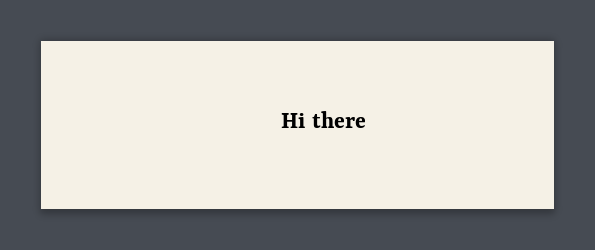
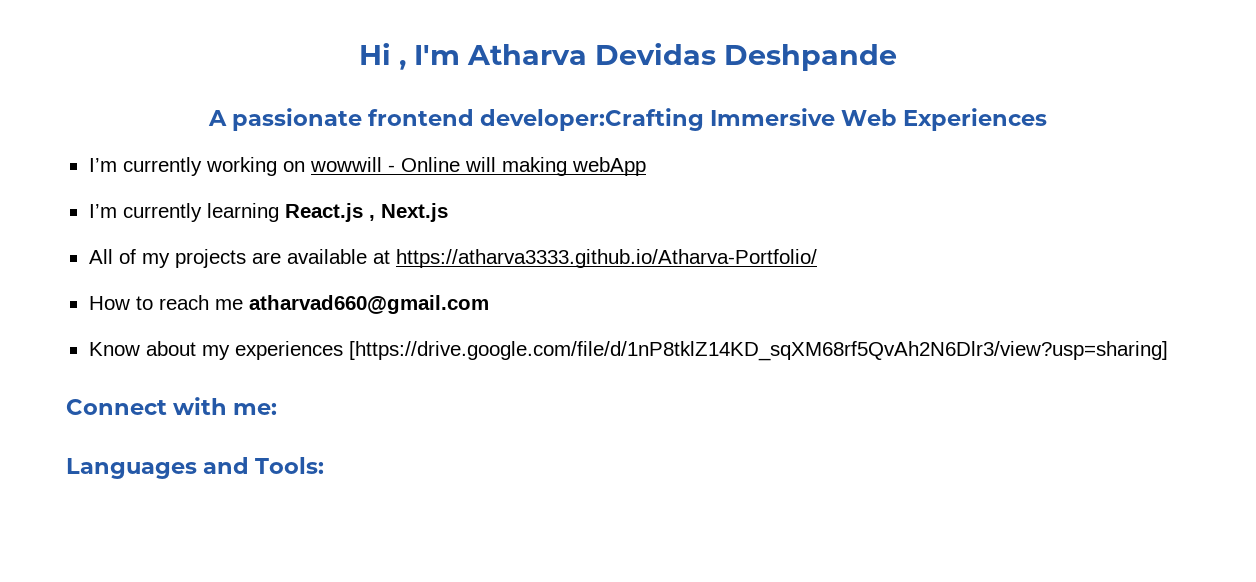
- Hi there
+ Hi , I'm Atharva Devidas Deshpande
+ A passionate frontend developer:Crafting Immersive Web Experiences
+ I’m currently working on wowwill - Online will making webApp
+ I’m currently learning React.js , Next.js
+ All of my projects are available at https://atharva3333.github.io/Atharva-Portfolio/
+ How to reach me atharvad660@gmail.com
+ Know about my experiences [https://drive.google.com/file/d/1nP8tklZ14KD_sqXM68rf5QvAh2N6Dlr3/view?usp=sharing]
+ Connect with me:
+ Languages and Tools:

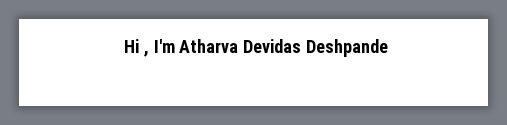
- A passionate frontend developer:Crafting Immersive Web Experiences
- I’m currently working on wowwill - Online will making webApp
- I’m currently learning React.js , Next.js
- All of my projects are available at https://atharva3333.github.io/Atharva-Portfolio/
- How to reach me atharvad660@gmail.com
- Know about my experiences [https://drive.google.com/file/d/1nP8tklZ14KD_sqXM68rf5QvAh2N6Dlr3/view?usp=sharing]
- Connect with me:
- Languages and Tools:

